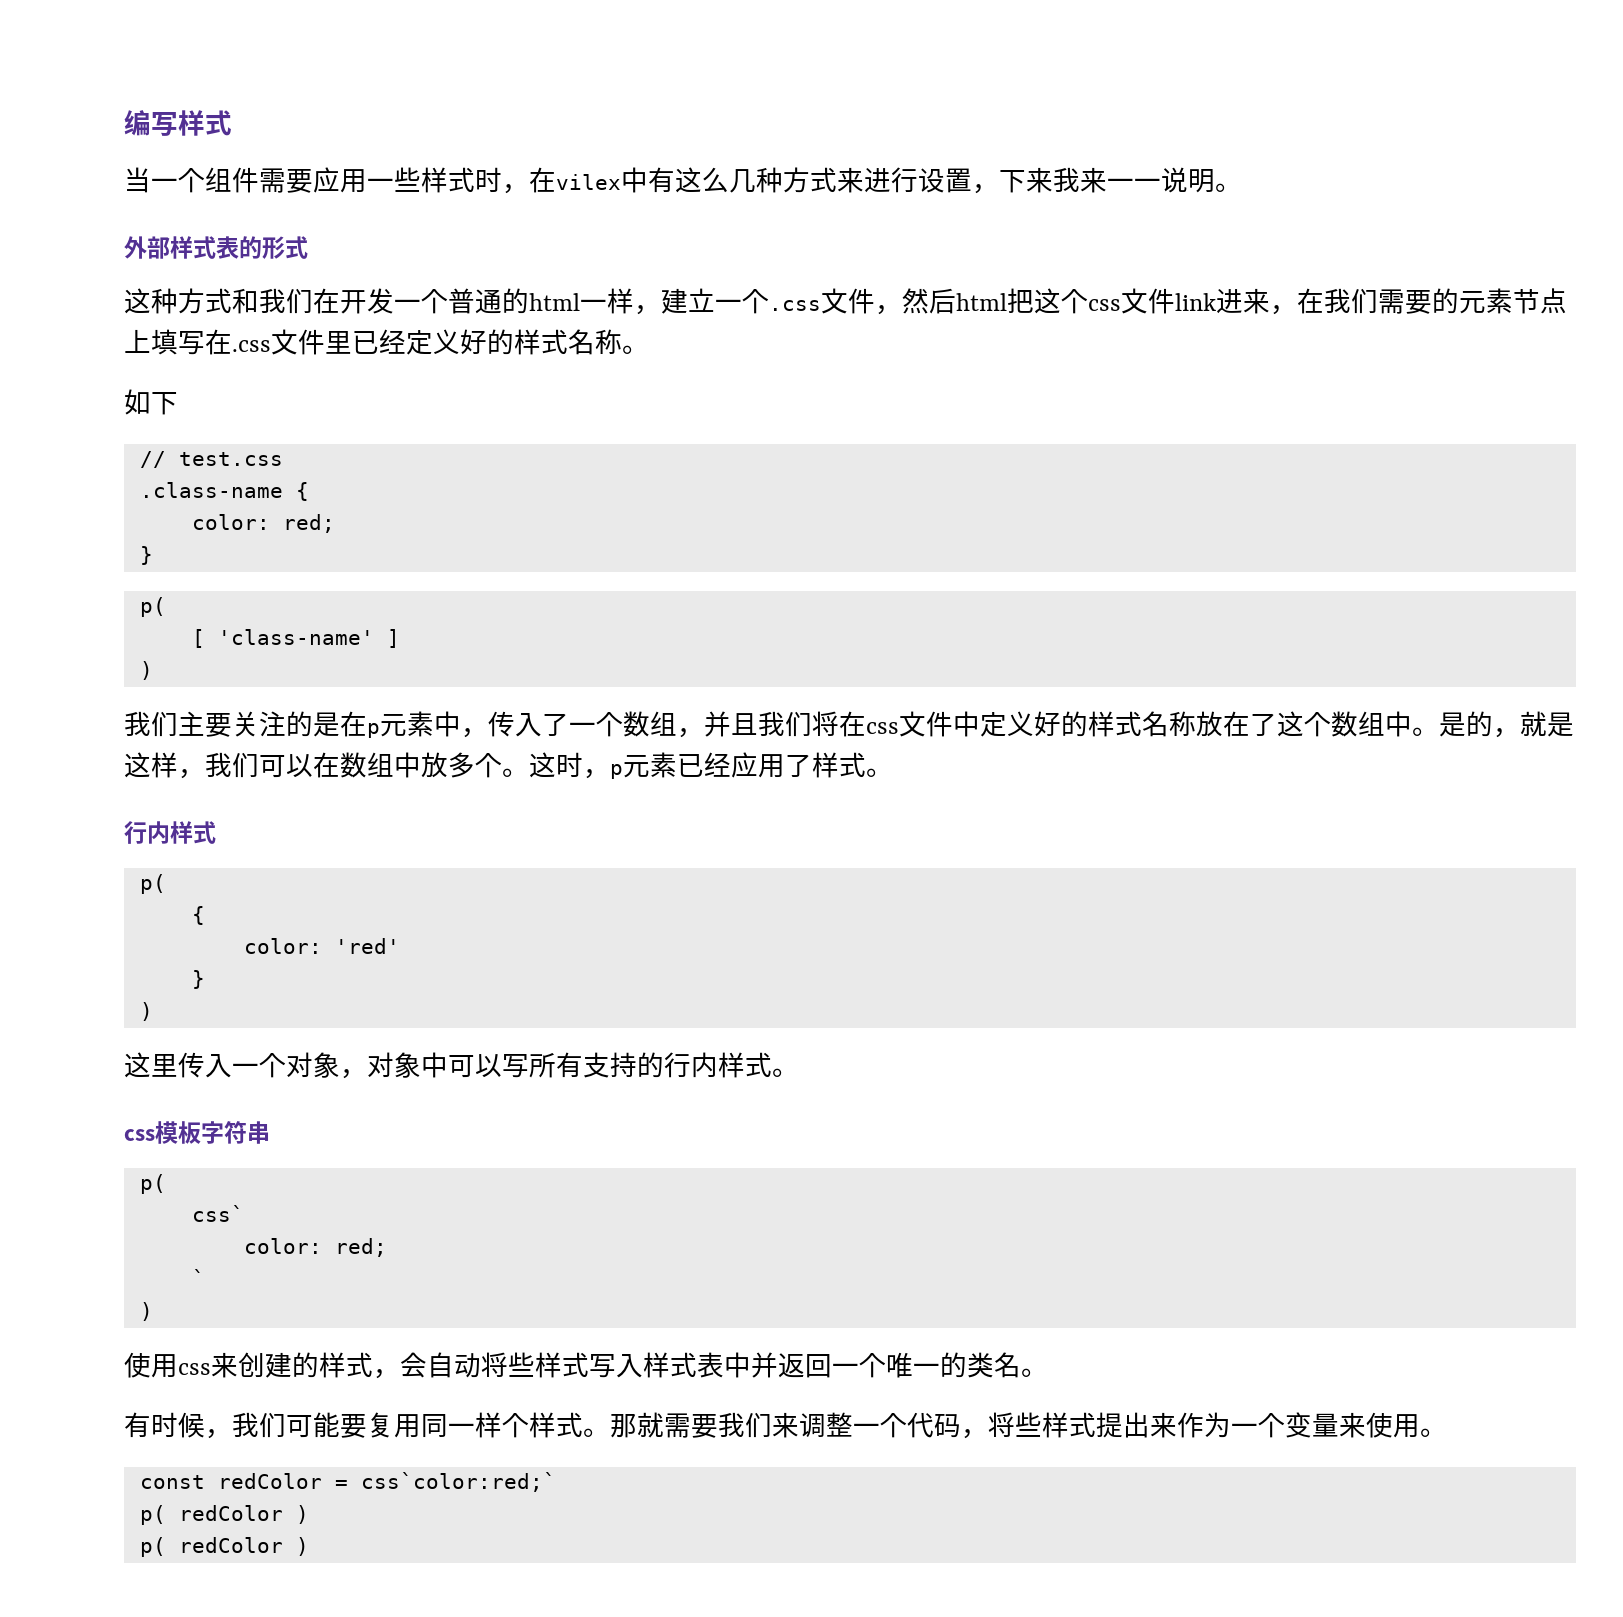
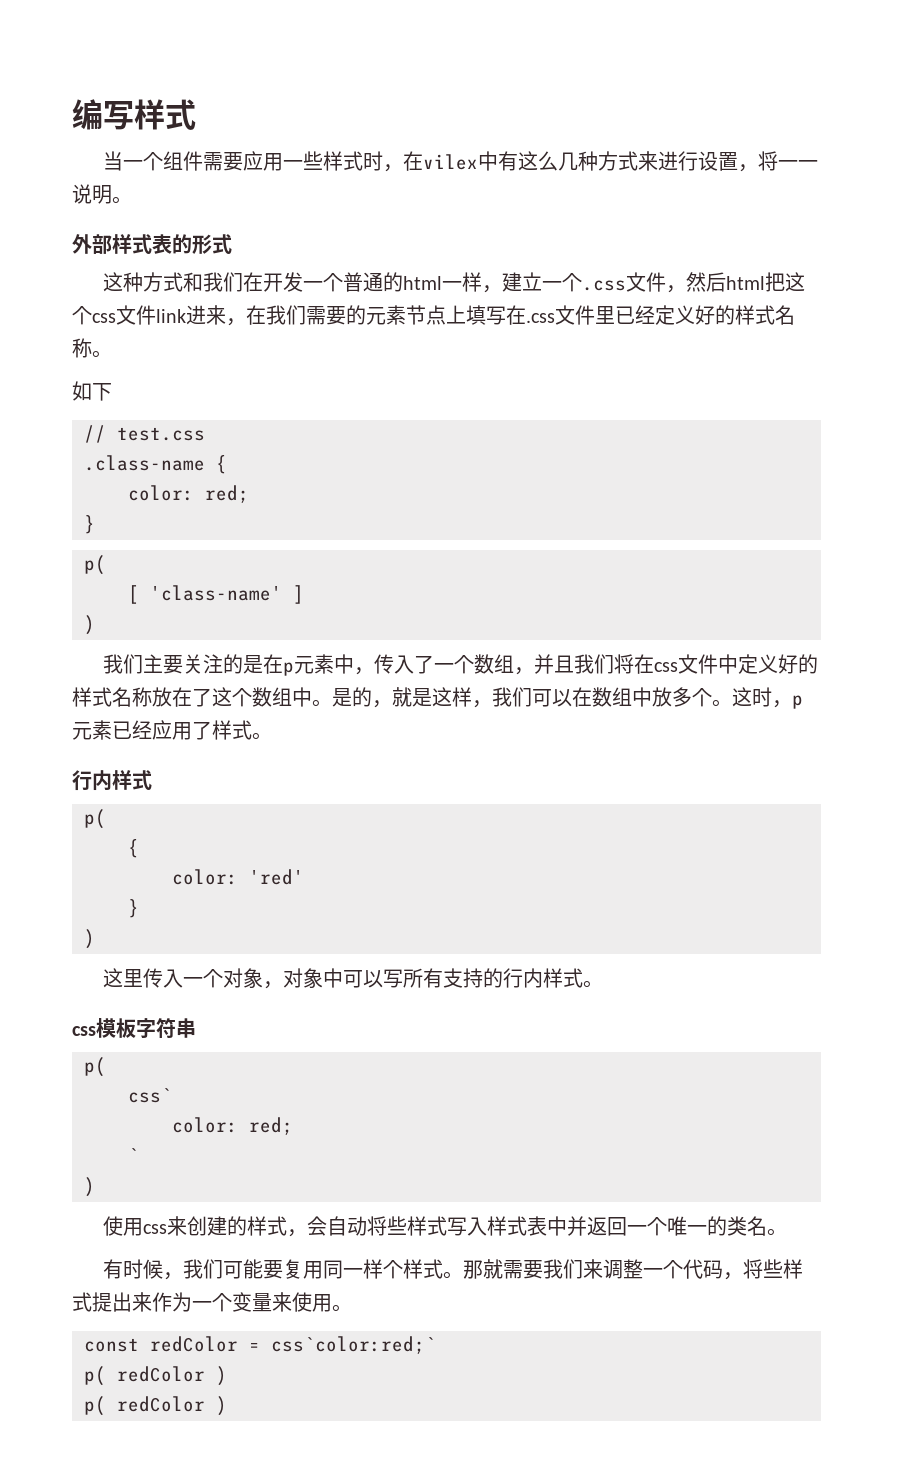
- 当一个组件需要应用一些样式时，在vilex中有这么几种方式来进行设置，下来我来一一说明。
+ 当一个组件需要应用一些样式时，在vilex中有这么几种方式来进行设置，将一一说明。

